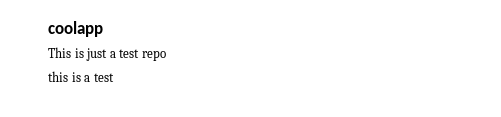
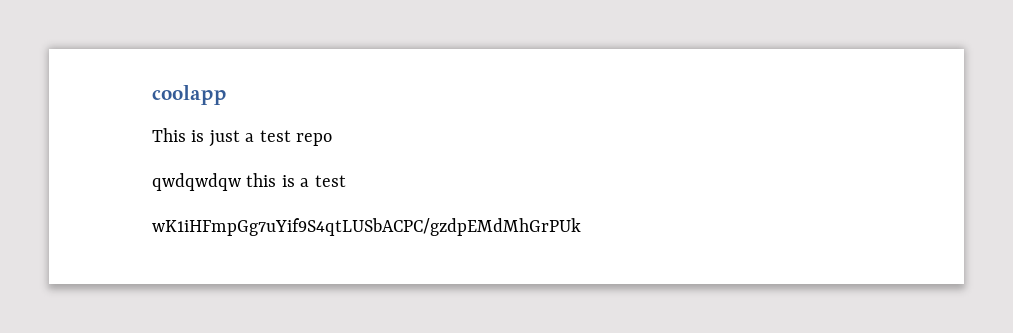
- this is a test
+ qwdqwdqw this is a test
+ wK1iHFmpGg7uYif9S4qtLUSbACPC/gzdpEMdMhGrPUk

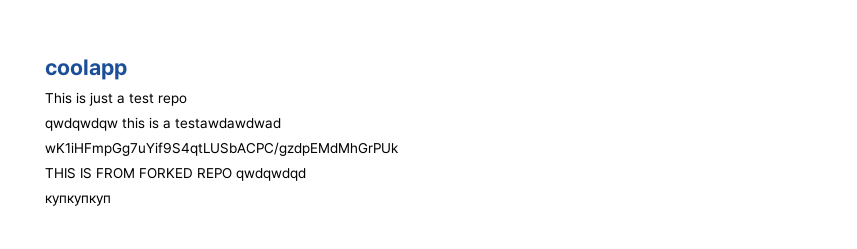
- qwdqwdqw this is a test
+ qwdqwdqw this is a testawdawdwad
+ THIS IS FROM FORKED REPO qwdqwdqd
+ купкупкуп

